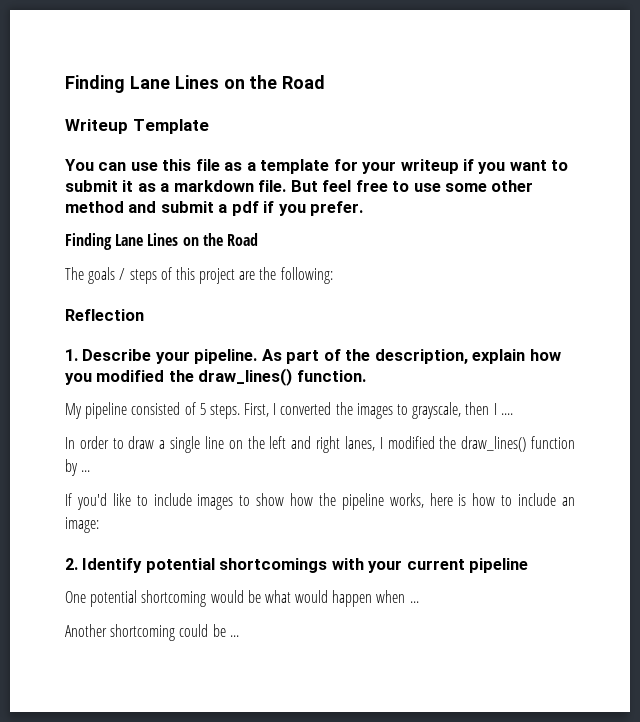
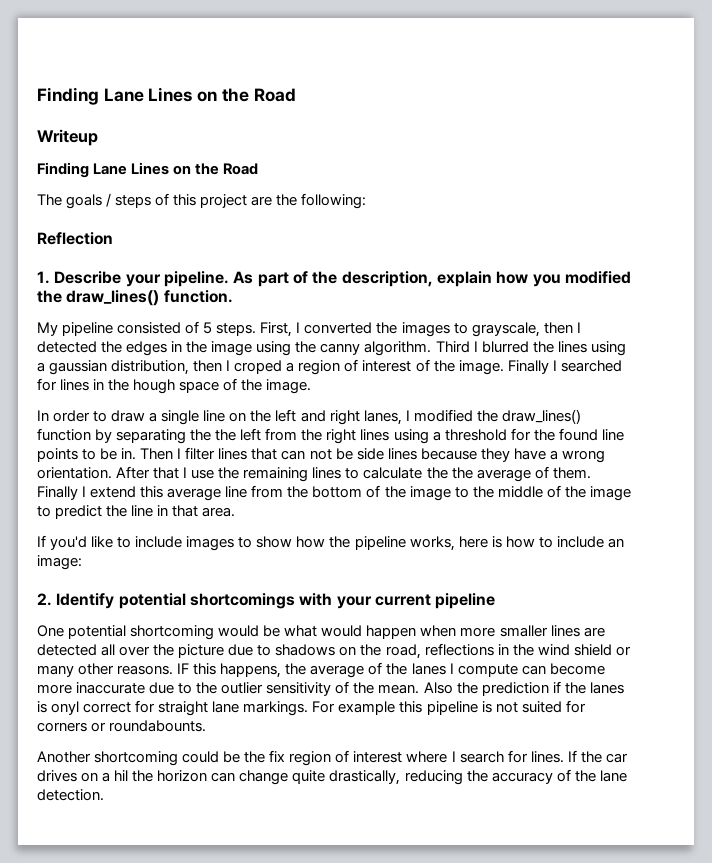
- Writeup Template
- You can use this file as a template for your writeup if you want to submit it as a markdown file. But feel free to use some other method and submit a pdf if you prefer.
+ Writeup
- First, I converted the images to grayscale, then I ....
+ First, I converted the images to grayscale, then I detected the edges in the image using the canny algorithm. Third I blurred the lines using a gaussian distribution, then I croped a region of interest of the image. Finally I searched for lines in the hough space of the image.
- In order to draw a single line on the left and right lanes, I modified the draw_lines() function by ...
+ In order to draw a single line on the left and right lanes, I modified the draw_lines() function by separating the the left from the right lines using a threshold for the found line points to be in. Then I filter lines that can not be side lines because they have a wrong orientation. After that I use the remaining lines to calculate the the average of them. Finally I extend this average line from the bottom of the image to the middle of the image to predict the line in that area.
- One potential shortcoming would be what would happen when ...
- Another shortcoming could be ...
+ One potential shortcoming would be what would happen when more smaller lines are detected all over the picture due to shadows on the road, reflections in the wind shield or many other reasons. IF this happens, the average of the lanes I compute can become more inaccurate due to the outlier sensitivity of the mean. Also the prediction if the lanes is onyl correct for straight lane markings. For example this pipeline is not suited for corners or roundabounts.
+ Another shortcoming could be the fix region of interest where I search for lines. If the car drives on a hil the horizon can change quite drastically, reducing the accuracy of the lane detection.

